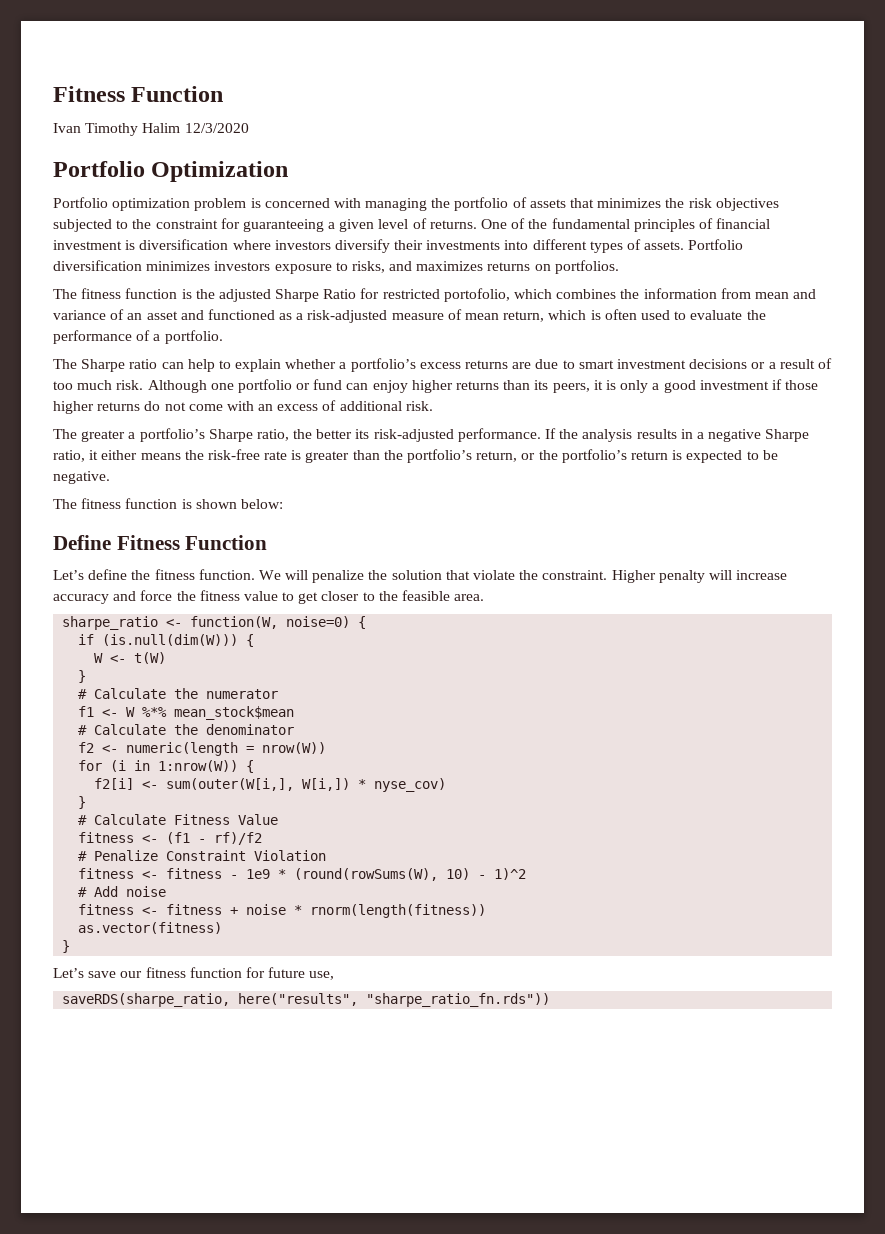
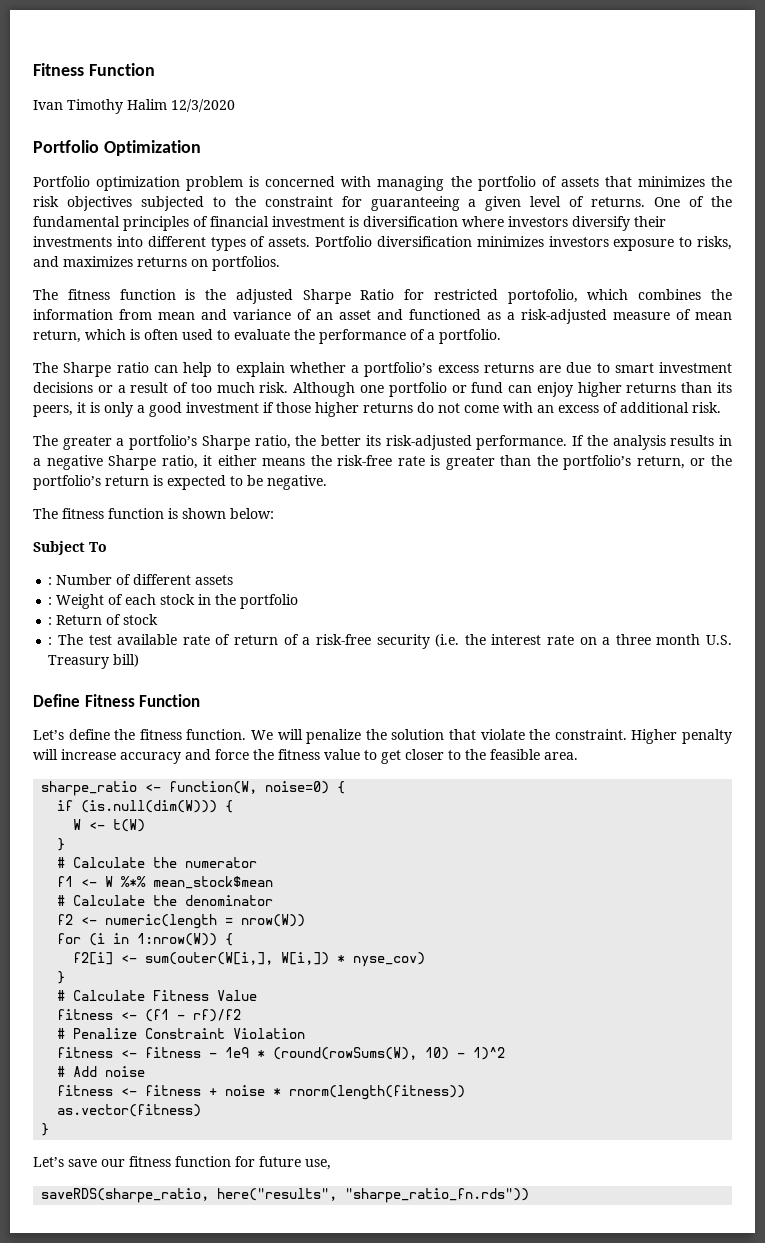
+ Subject To
+ : Number of different assets
+ : Weight of each stock in the portfolio
+ : Return of stock
+ : The test available rate of return of a risk-free security (i.e. the interest rate on a three month U.S. Treasury bill)

